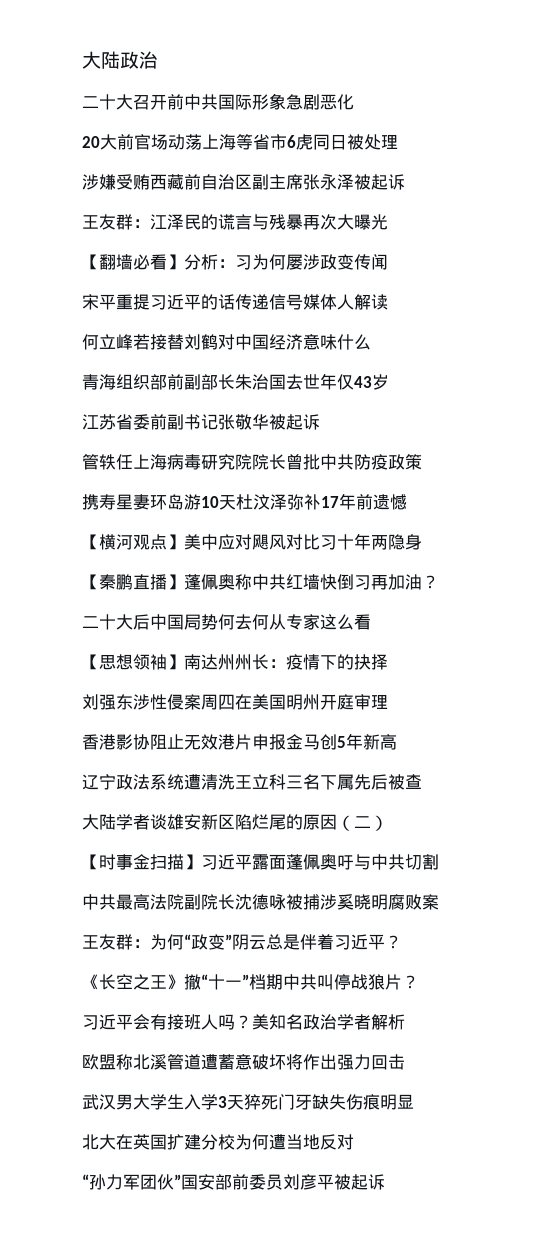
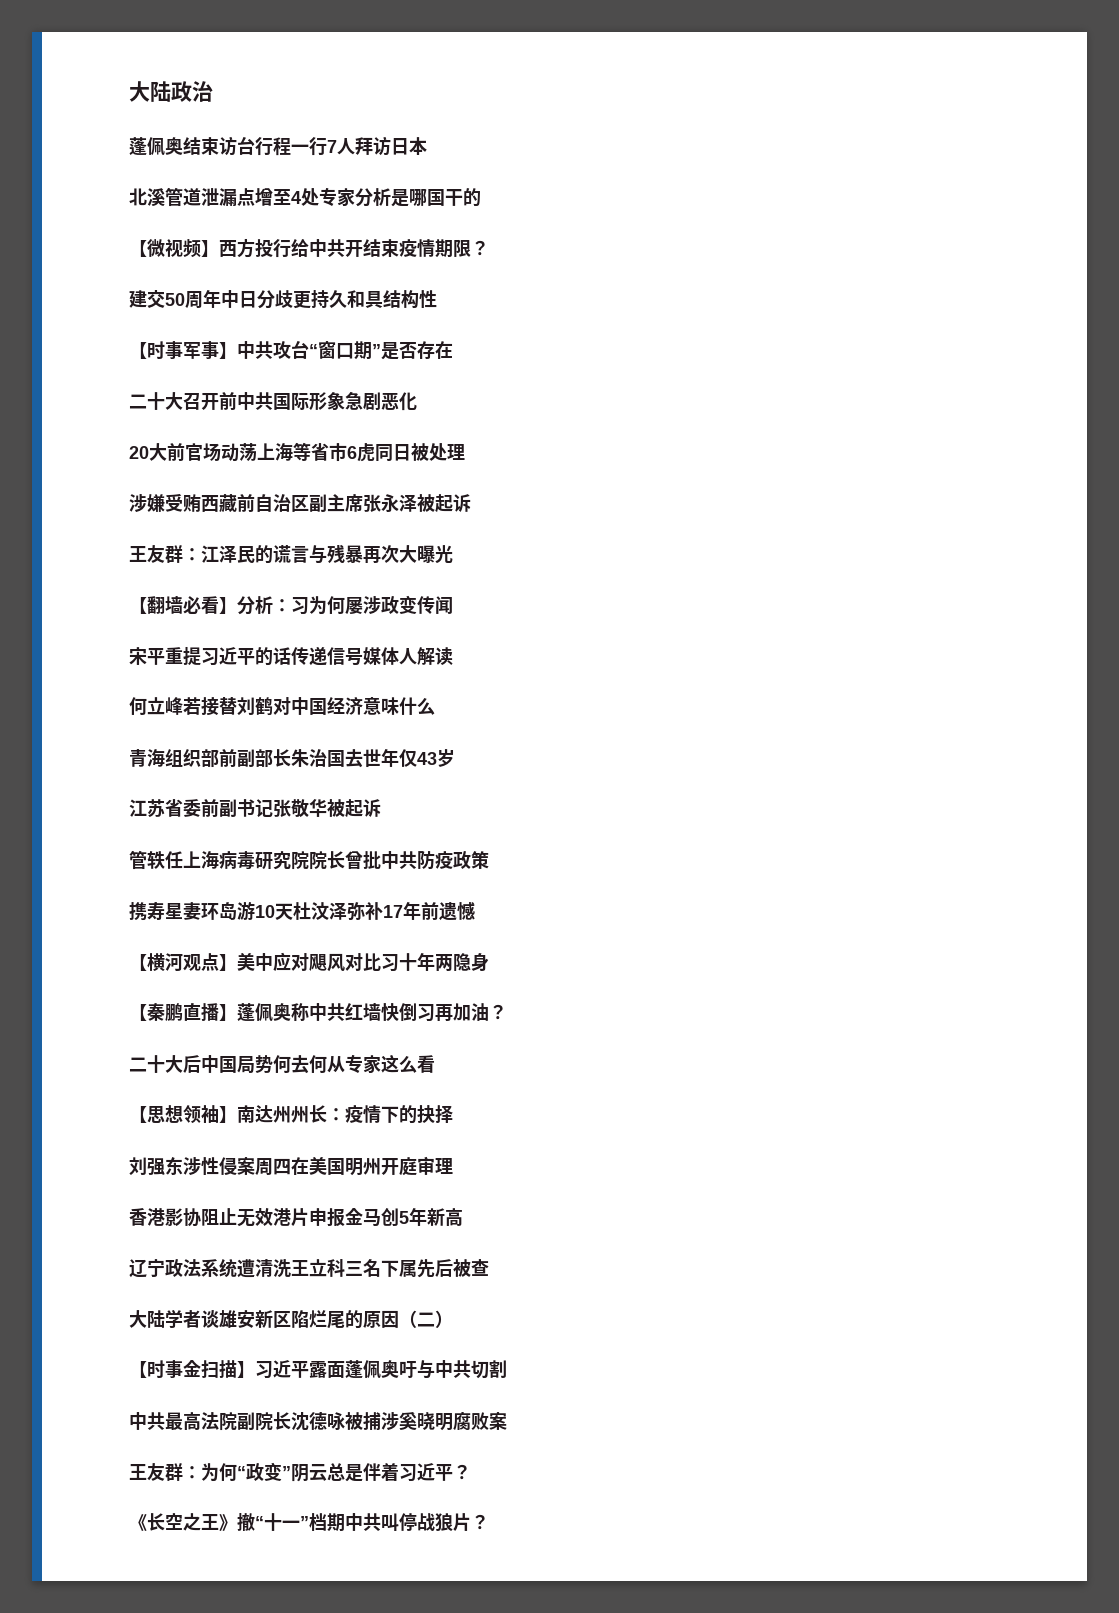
+ 蓬佩奥结束访台行程一行7人拜访日本
+ 北溪管道泄漏点增至4处专家分析是哪国干的
+ 【微视频】西方投行给中共开结束疫情期限？
+ 建交50周年中日分歧更持久和具结构性
+ 【时事军事】中共攻台“窗口期”是否存在
- 习近平会有接班人吗？美知名政治学者解析
- 欧盟称北溪管道遭蓄意破坏将作出强力回击
- 武汉男大学生入学3天猝死门牙缺失伤痕明显
- 北大在英国扩建分校为何遭当地反对
- “孙力军团伙”国安部前委员刘彦平被起诉

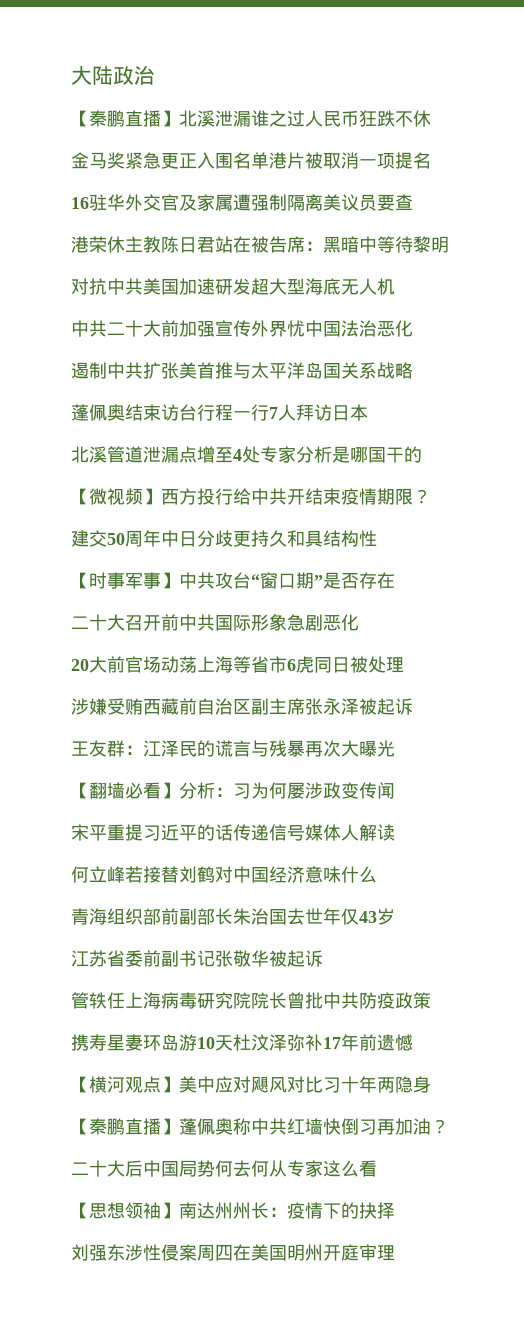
+ 【秦鹏直播】北溪泄漏谁之过人民币狂跌不休
+ 金马奖紧急更正入围名单港片被取消一项提名
+ 16驻华外交官及家属遭强制隔离美议员要查
+ 港荣休主教陈日君站在被告席：黑暗中等待黎明
+ 对抗中共美国加速研发超大型海底无人机
+ 中共二十大前加强宣传外界忧中国法治恶化
+ 遏制中共扩张美首推与太平洋岛国关系战略
- 香港影协阻止无效港片申报金马创5年新高
- 辽宁政法系统遭清洗王立科三名下属先后被查
- 大陆学者谈雄安新区陷烂尾的原因（二）
- 【时事金扫描】习近平露面蓬佩奥吁与中共切割
- 中共最高法院副院长沈德咏被捕涉奚晓明腐败案
- 王友群：为何“政变”阴云总是伴着习近平？
- 《长空之王》撤“十一”档期中共叫停战狼片？

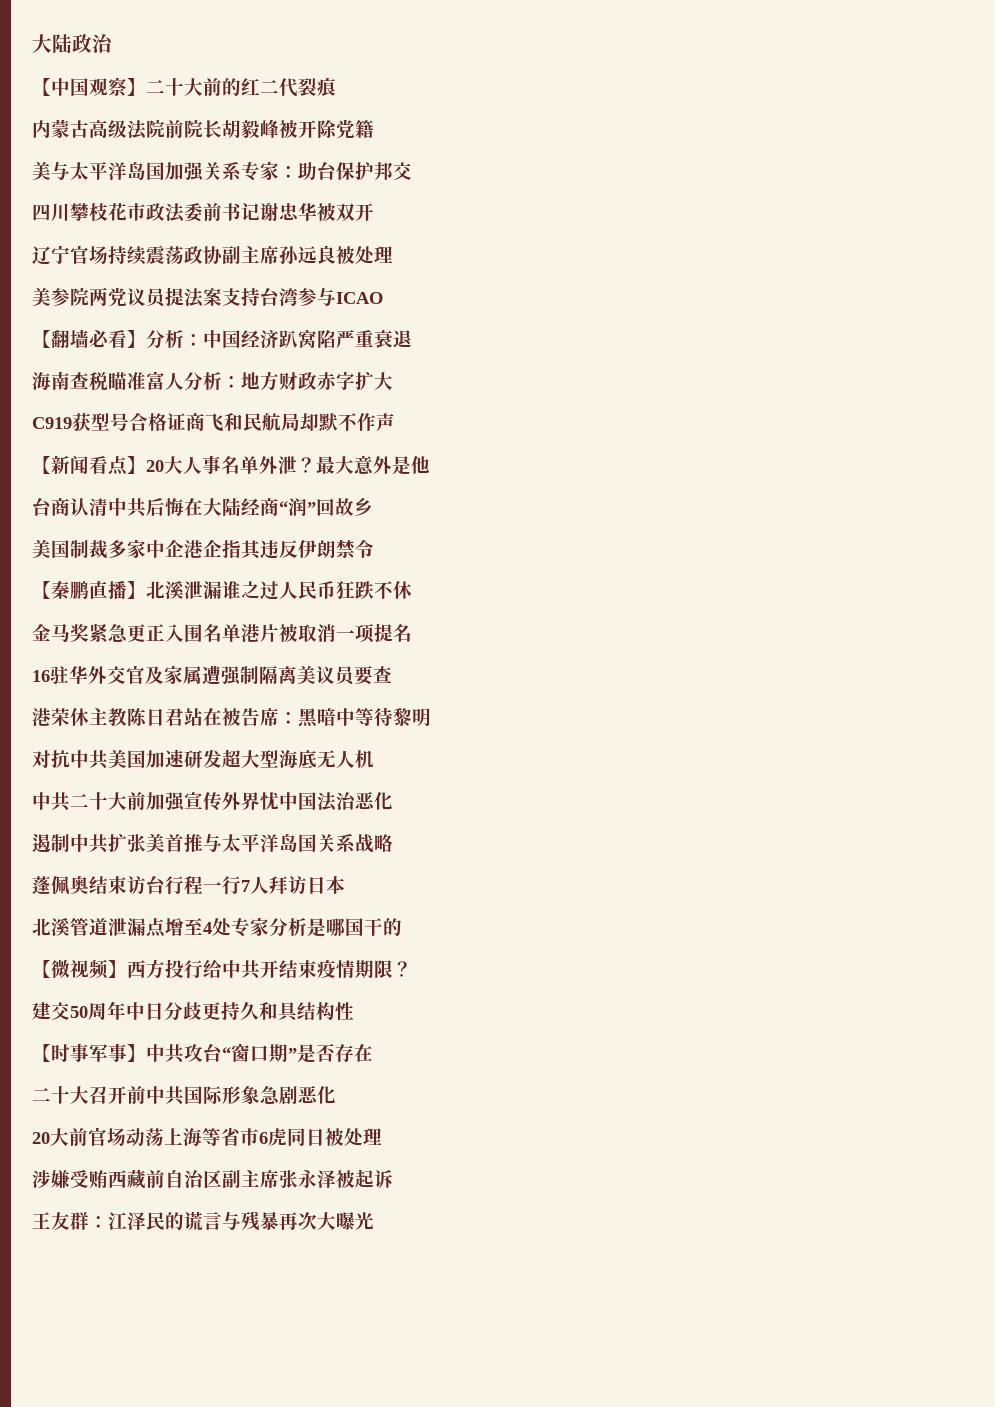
+ 【中国观察】二十大前的红二代裂痕
+ 内蒙古高级法院前院长胡毅峰被开除党籍
+ 美与太平洋岛国加强关系专家：助台保护邦交
+ 四川攀枝花市政法委前书记谢忠华被双开
+ 辽宁官场持续震荡政协副主席孙远良被处理
+ 美参院两党议员提法案支持台湾参与ICAO
+ 【翻墙必看】分析：中国经济趴窝陷严重衰退
+ 海南查税瞄准富人分析：地方财政赤字扩大
+ C919获型号合格证商飞和民航局却默不作声
+ 【新闻看点】20大人事名单外泄？最大意外是他
+ 台商认清中共后悔在大陆经商“润”回故乡
+ 美国制裁多家中企港企指其违反伊朗禁令
- 【翻墙必看】分析：习为何屡涉政变传闻
- 宋平重提习近平的话传递信号媒体人解读
- 何立峰若接替刘鹤对中国经济意味什么
- 青海组织部前副部长朱治国去世年仅43岁
- 江苏省委前副书记张敬华被起诉
- 管轶任上海病毒研究院院长曾批中共防疫政策
- 携寿星妻环岛游10天杜汶泽弥补17年前遗憾
- 【横河观点】美中应对飓风对比习十年两隐身
- 【秦鹏直播】蓬佩奥称中共红墙快倒习再加油？
- 二十大后中国局势何去何从专家这么看
- 【思想领袖】南达州州长：疫情下的抉择
- 刘强东涉性侵案周四在美国明州开庭审理

